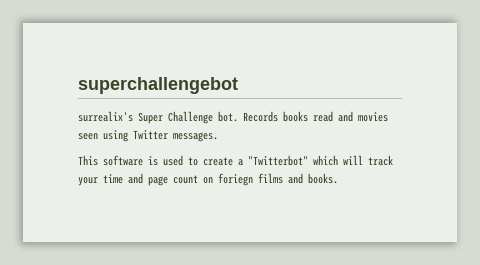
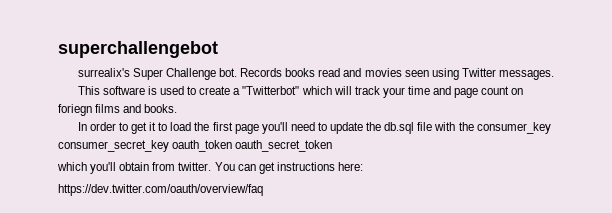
+ In order to get it to load the first page you'll need to update the db.sql file with the consumer_key consumer_secret_key oauth_token oauth_secret_token
+ which you'll obtain from twitter. You can get instructions here:
+ https://dev.twitter.com/oauth/overview/faq

